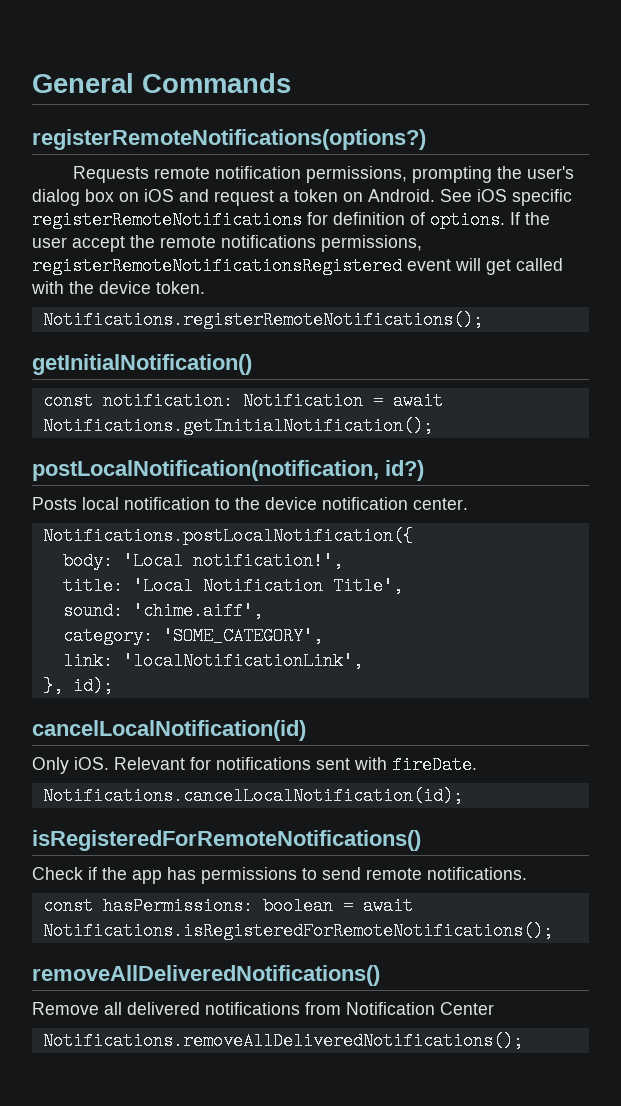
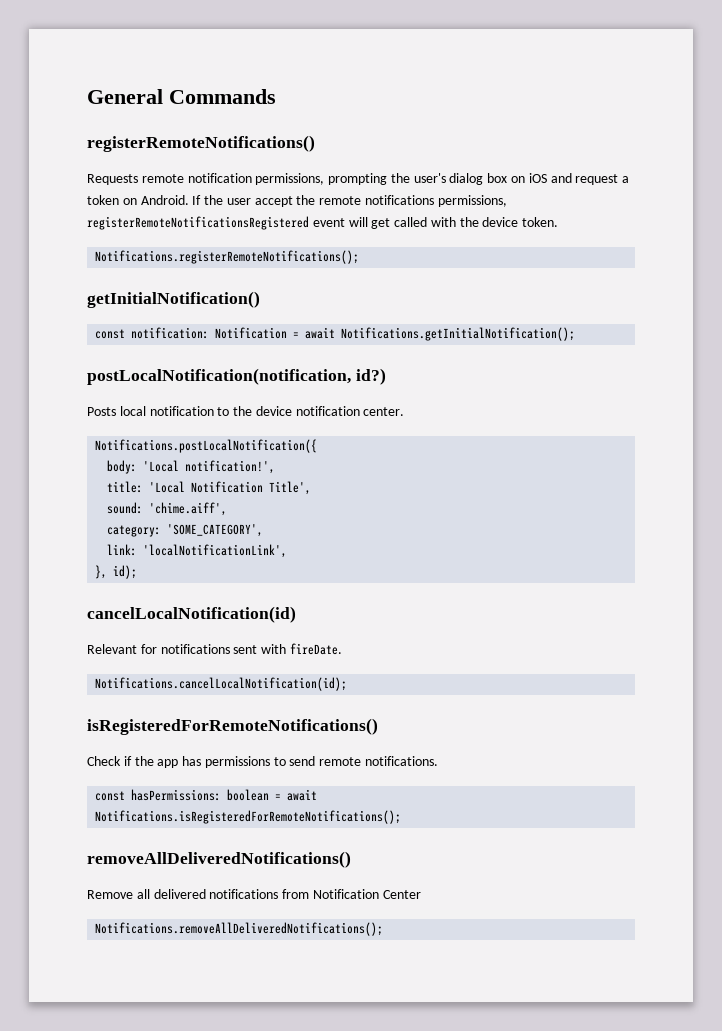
- registerRemoteNotifications(options?)
+ registerRemoteNotifications()
- See iOS specific registerRemoteNotifications for definition of options.
- Only iOS.

